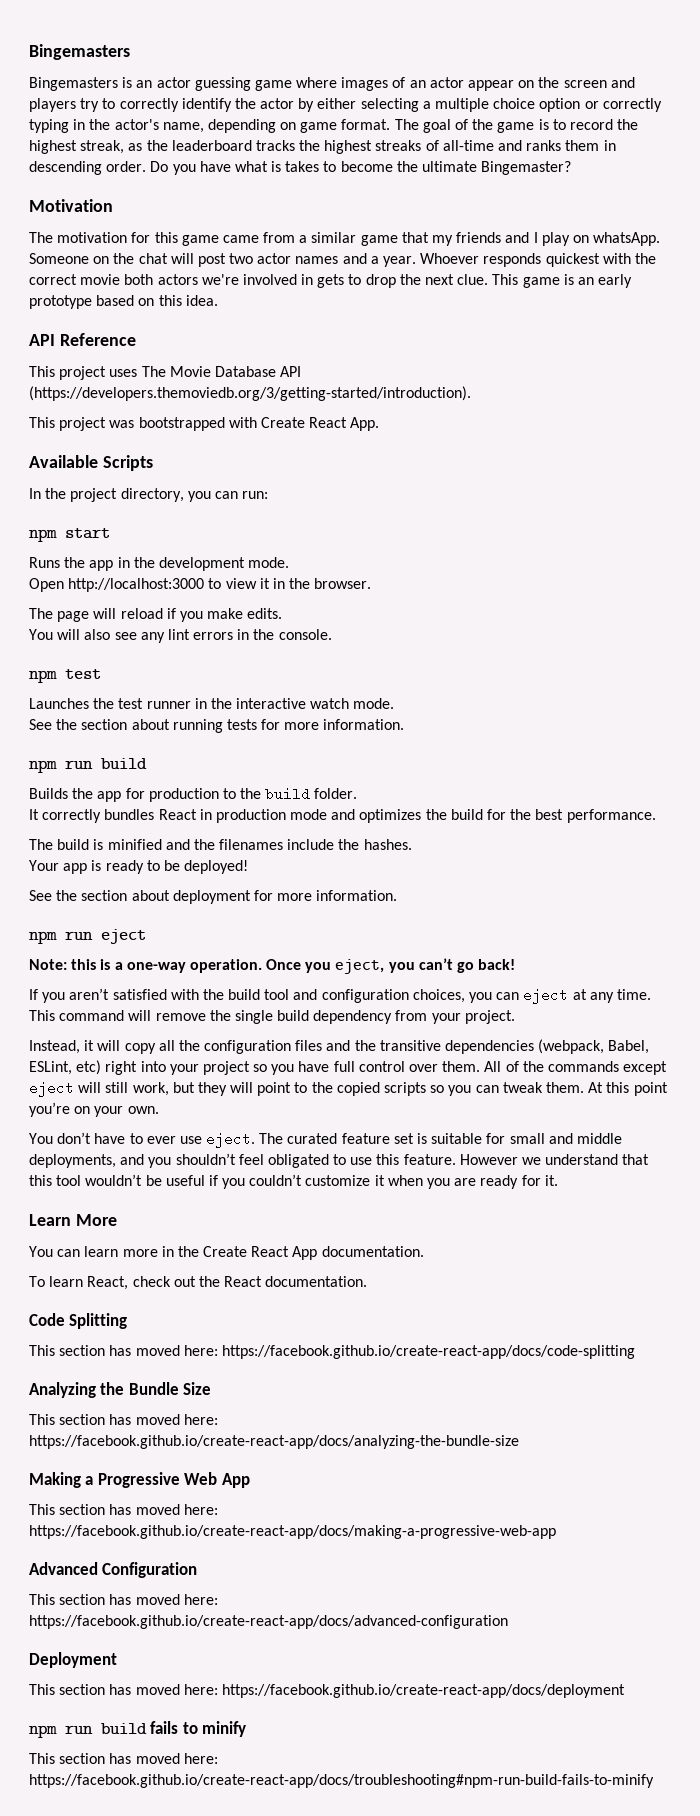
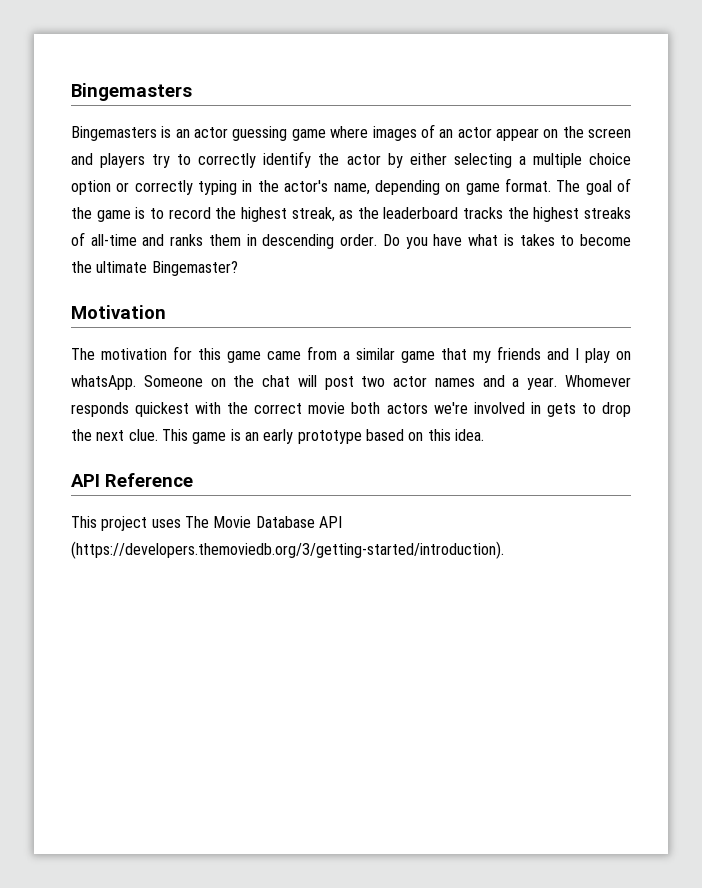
- Whoever responds quickest with the correct movie both actors we're involved in gets to drop the next clue.
+ Whomever responds quickest with the correct movie both actors we're involved in gets to drop the next clue.
- This project was bootstrapped with Create React App.
- Available Scripts
- In the project directory, you can run:
- npm start
- Runs the app in the development mode.
- Open http://localhost:3000 to view it in the browser.
- The page will reload if you make edits.
- You will also see any lint errors in the console.
- npm test
- Launches the test runner in the interactive watch mode.
- See the section about running tests for more information.
- npm run build
- Builds the app for production to the build folder.
- It correctly bundles React in production mode and optimizes the build for the best performance.
- The build is minified and the filenames include the hashes.
- Your app is ready to be deployed!
- See the section about deployment for more information.
- npm run eject
- Note: this is a one-way operation. Once you eject, you can’t go back!
- If you aren’t satisfied with the build tool and configuration choices, you can eject at any time. This command will remove the single build dependency from your project.
- Instead, it will copy all the configuration files and the transitive dependencies (webpack, Babel, ESLint, etc) right into your project so you have full control over them. All of the commands except eject will still work, but they will point to the copied scripts so you can tweak them. At this point you’re on your own.
- You don’t have to ever use eject. The curated feature set is suitable for small and middle deployments, and you shouldn’t feel obligated to use this feature. However we understand that this tool wouldn’t be useful if you couldn’t customize it when you are ready for it.
- Learn More
- You can learn more in the Create React App documentation.
- To learn React, check out the React documentation.
- Code Splitting
- This section has moved here: https://facebook.github.io/create-react-app/docs/code-splitting
- Analyzing the Bundle Size
- This section has moved here: https://facebook.github.io/create-react-app/docs/analyzing-the-bundle-size
- Making a Progressive Web App
- This section has moved here: https://facebook.github.io/create-react-app/docs/making-a-progressive-web-app
- Advanced Configuration
- This section has moved here: https://facebook.github.io/create-react-app/docs/advanced-configuration
- Deployment
- This section has moved here: https://facebook.github.io/create-react-app/docs/deployment
- npm run build fails to minify
- This section has moved here: https://facebook.github.io/create-react-app/docs/troubleshooting#npm-run-build-fails-to-minify

